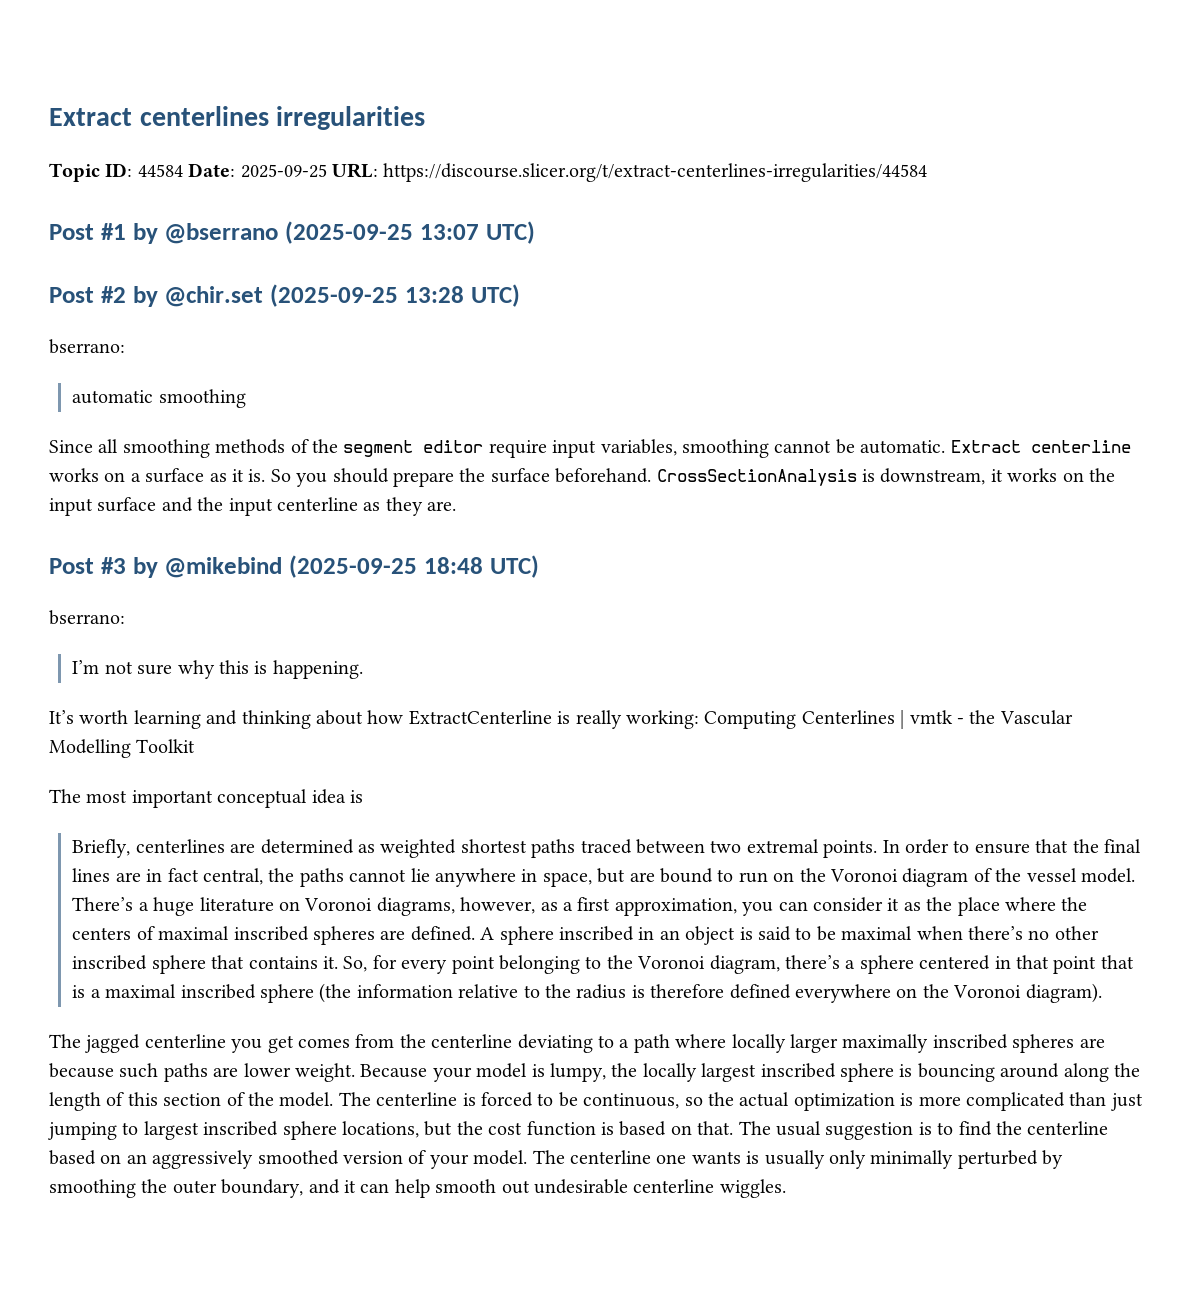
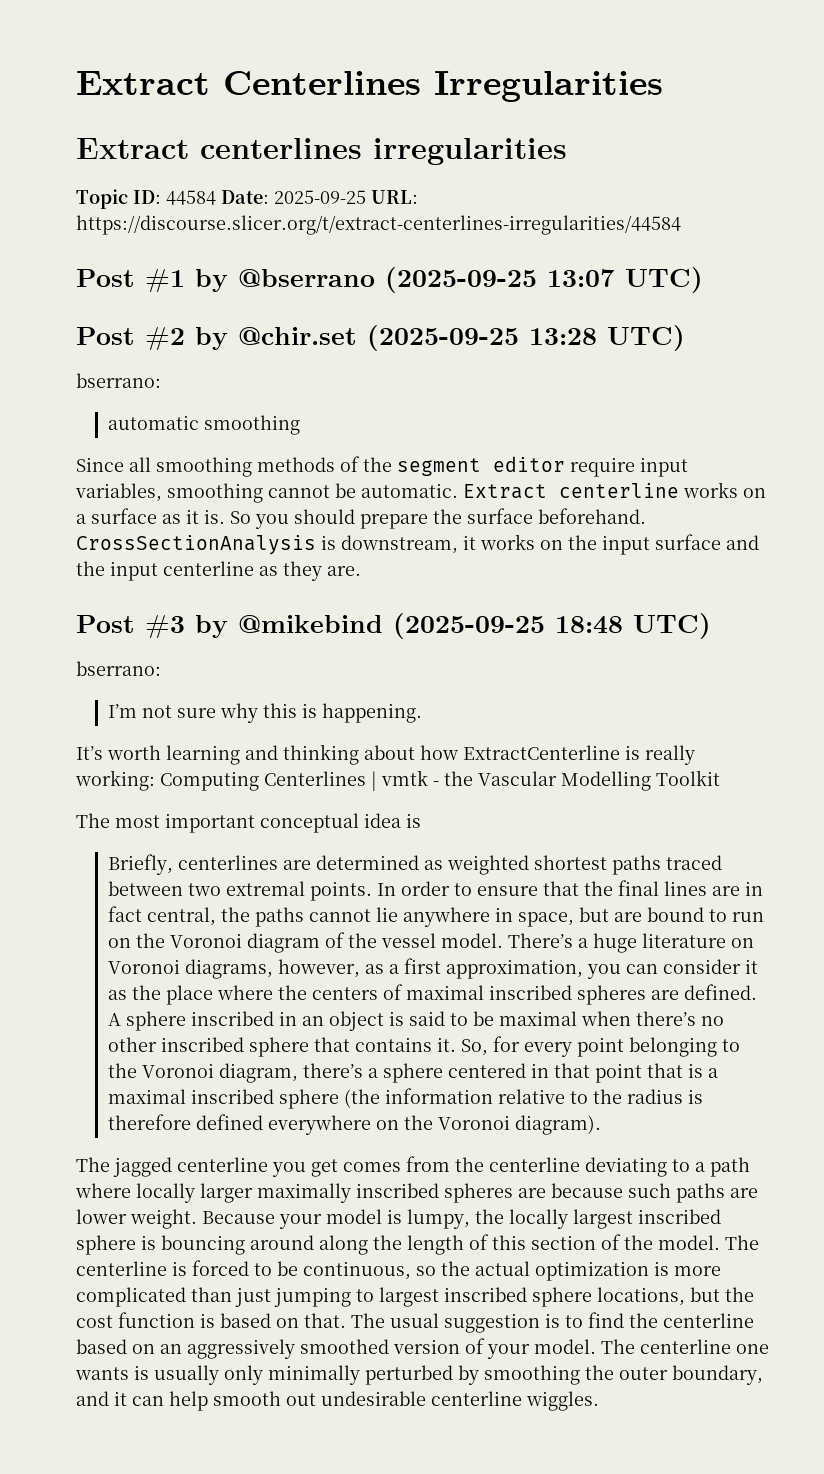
+ Extract Centerlines Irregularities

